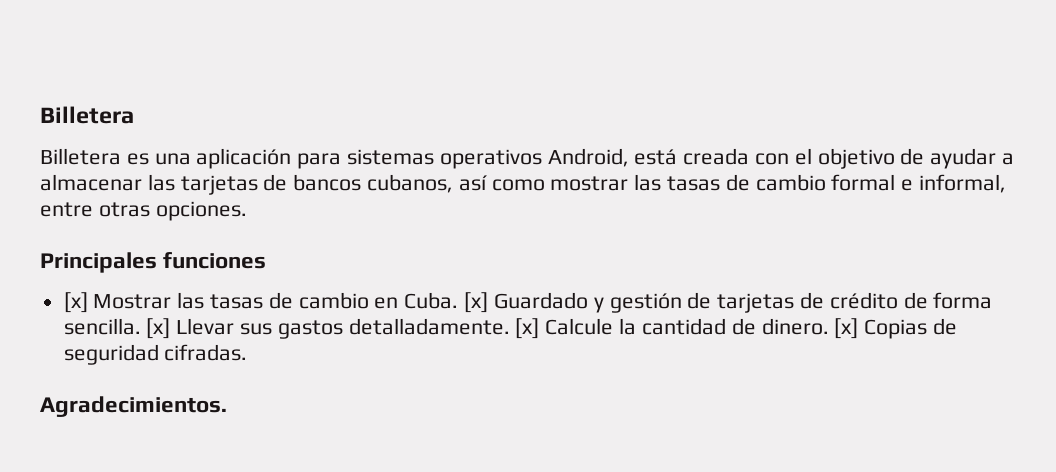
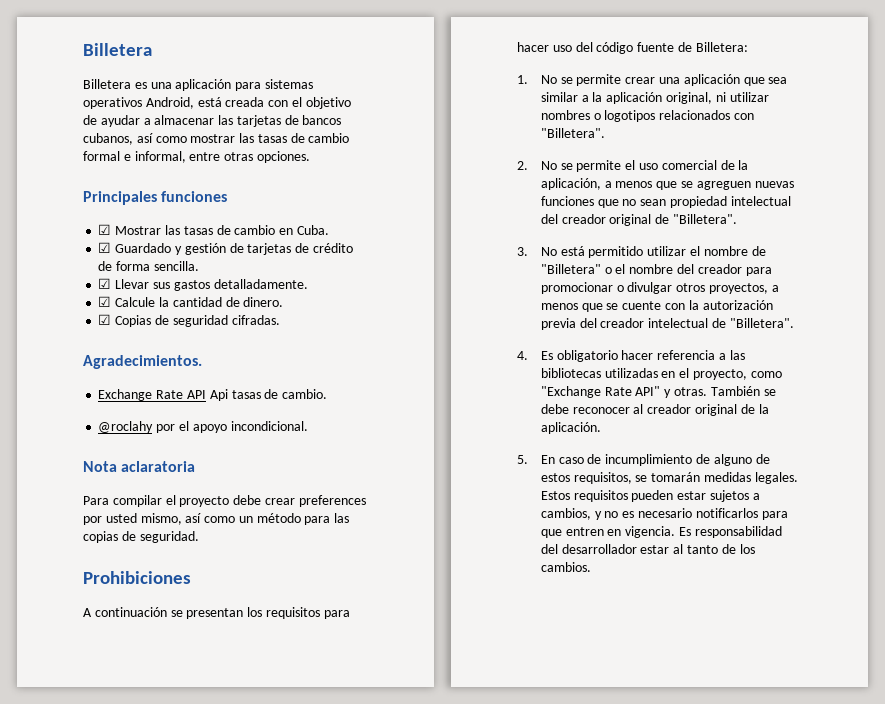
- [x] Mostrar las tasas de cambio en Cuba. [x] Guardado y gestión de tarjetas de crédito de forma sencilla. [x] Llevar sus gastos detalladamente. [x] Calcule la cantidad de dinero. [x] Copias de seguridad cifradas.
+ ☑ Mostrar las tasas de cambio en Cuba.
+ ☑ Guardado y gestión de tarjetas de crédito de forma sencilla.
+ ☑ Llevar sus gastos detalladamente.
+ ☑ Calcule la cantidad de dinero.
+ ☑ Copias de seguridad cifradas.
+ Exchange Rate API Api tasas de cambio.
+ @roclahy por el apoyo incondicional.
+ Nota aclaratoria
+ Para compilar el proyecto debe crear preferences por usted mismo, así como un método para las copias de seguridad.
+ Prohibiciones
+ A continuación se presentan los requisitos para hacer uso del código fuente de Billetera:
+ 1. No se permite crear una aplicación que sea similar a la aplicación original, ni utilizar nombres o logotipos relacionados con "Billetera".
+ 2. No se permite el uso comercial de la aplicación, a menos que se agreguen nuevas funciones que no sean propiedad intelectual del creador original de "Billetera".
+ 3. No está permitido utilizar el nombre de "Billetera" o el nombre del creador para promocionar o divulgar otros proyectos, a menos que se cuente con la autorización previa del creador intelectual de "Billetera".
+ 4. Es obligatorio hacer referencia a las bibliotecas utilizadas en el proyecto, como "Exchange Rate API" y otras. También se debe reconocer al creador original de la aplicación.
+ 5. En caso de incumplimiento de alguno de estos requisitos, se tomarán medidas legales. Estos requisitos pueden estar sujetos a cambios, y no es necesario notificarlos para que entren en vigencia. Es responsabilidad del desarrollador estar al tanto de los cambios.

